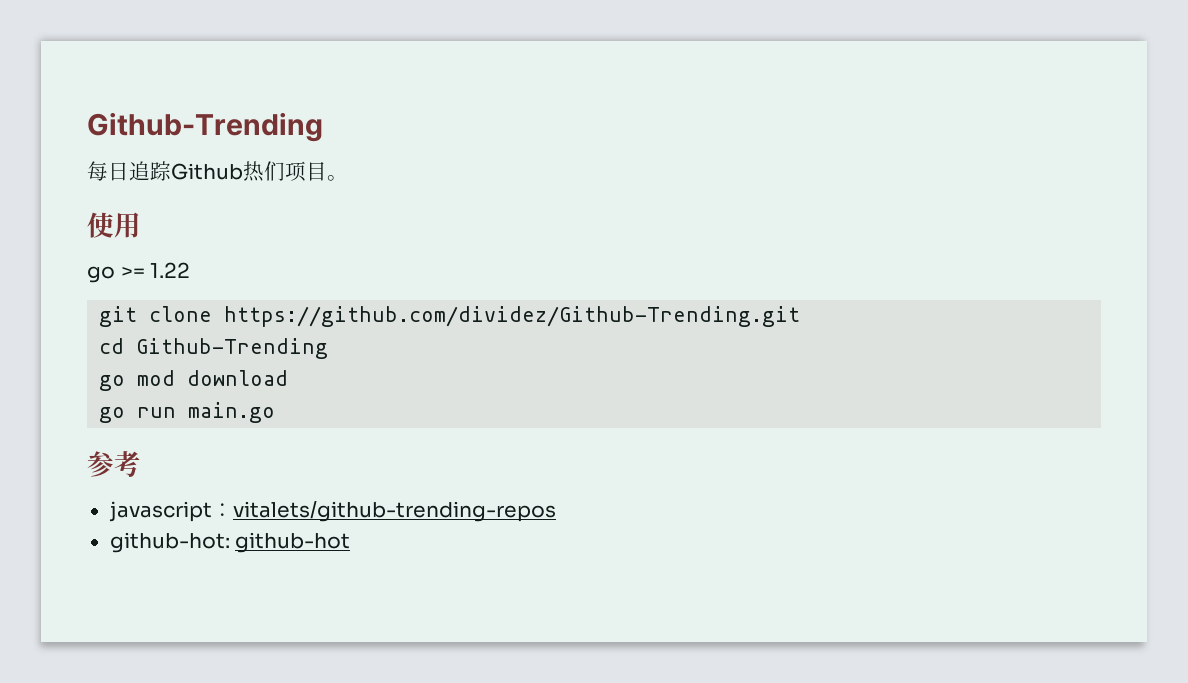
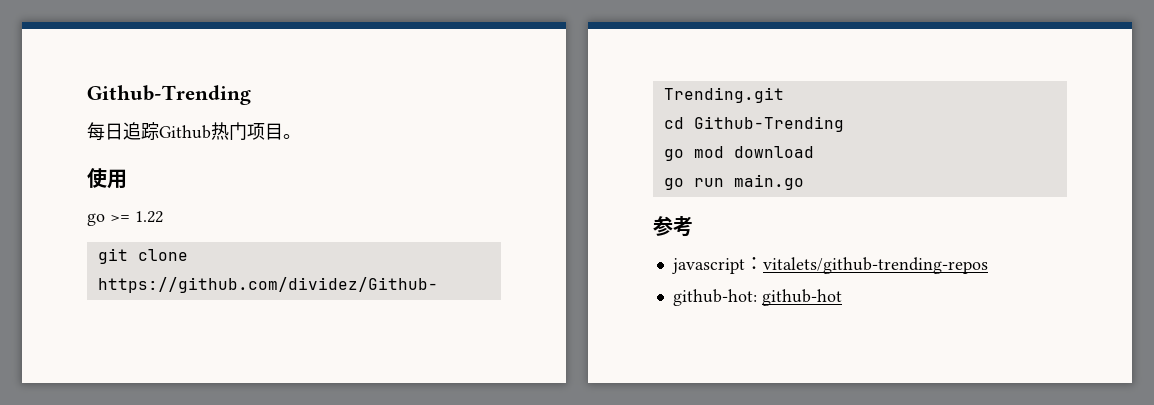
- 每日追踪Github热们项目。
+ 每日追踪Github热门项目。

